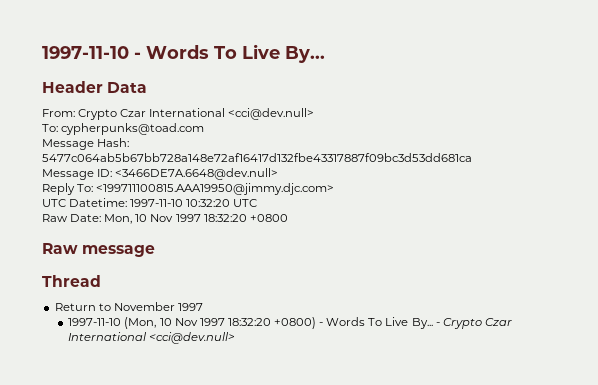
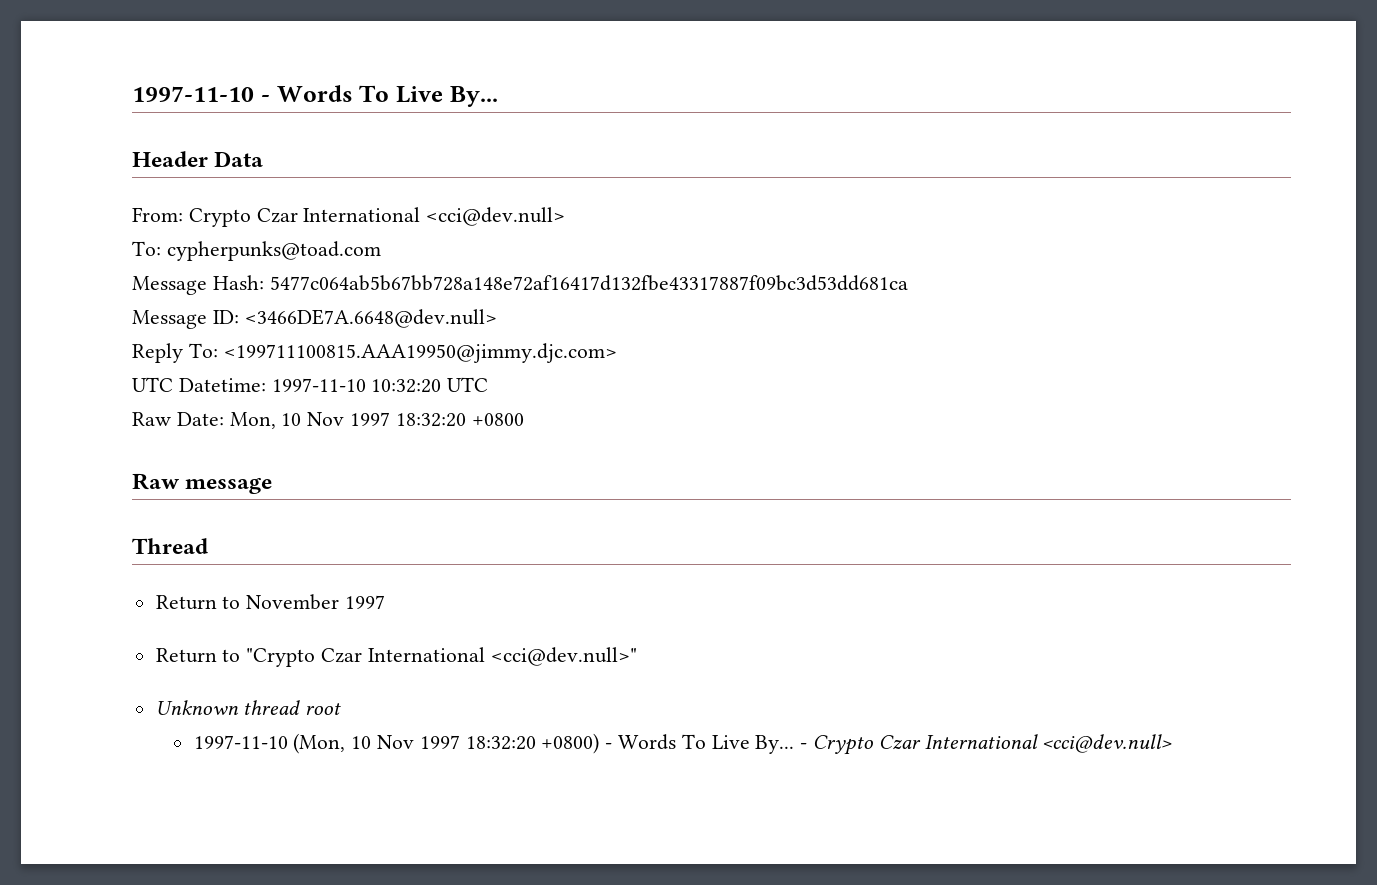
+ Return to "Crypto Czar International <cci@dev.null>"
+ Unknown thread root

